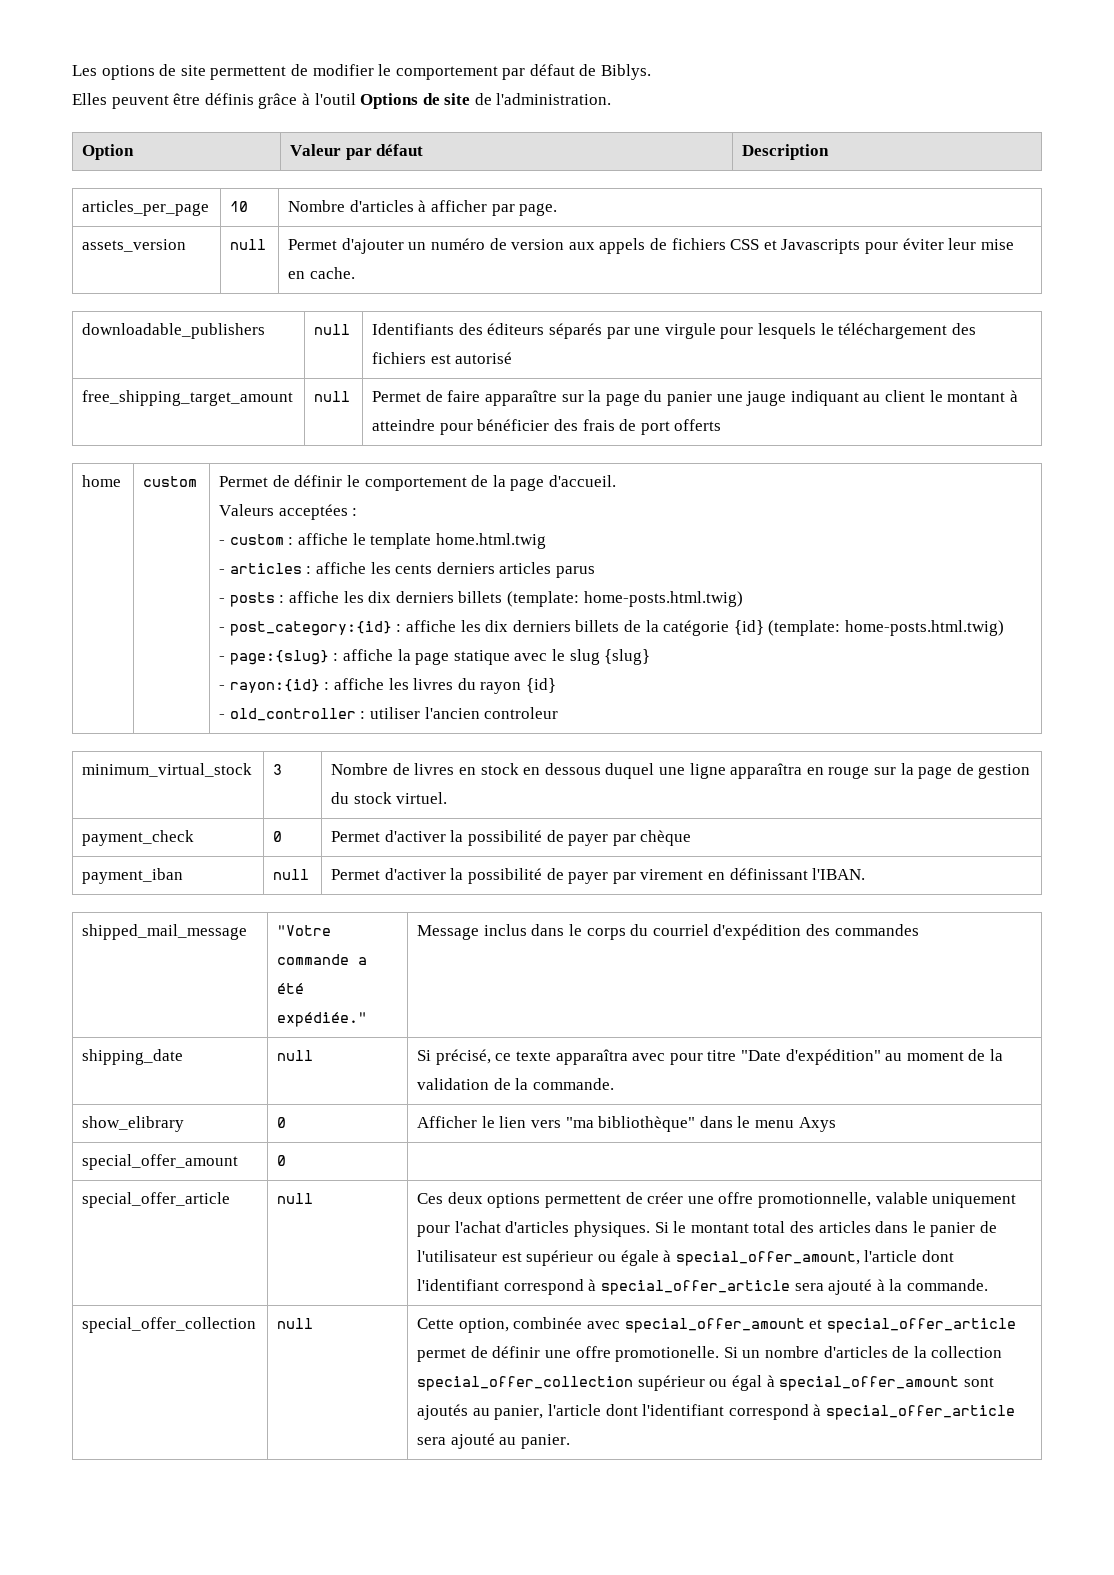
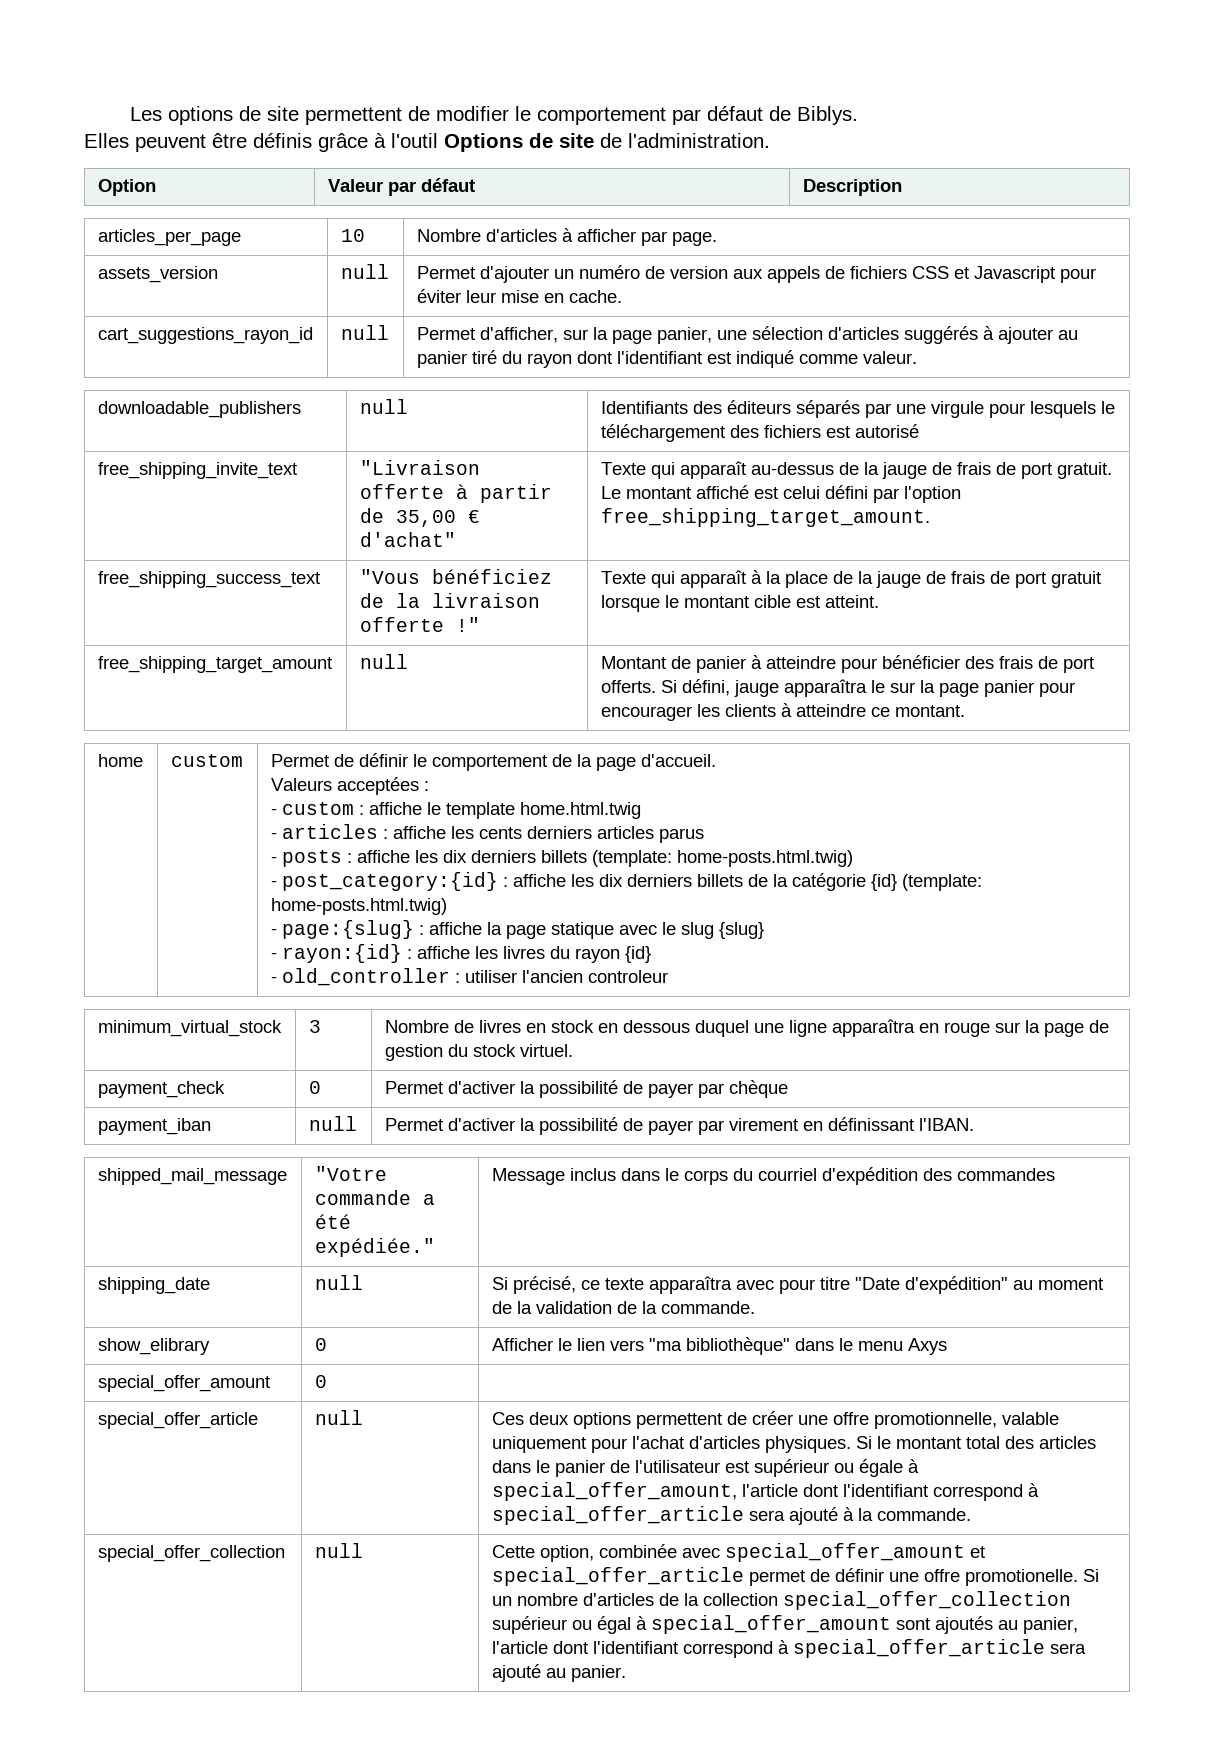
- assets_version | null | Permet d'ajouter un numéro de version aux appels de fichiers CSS et Javascripts pour éviter leur mise en cache.
+ assets_version | null | Permet d'ajouter un numéro de version aux appels de fichiers CSS et Javascript pour éviter leur mise en cache.
+ cart_suggestions_rayon_id | null | Permet d'afficher, sur la page panier, une sélection d'articles suggérés à ajouter au panier tiré du rayon dont l'identifiant est indiqué comme valeur.
- free_shipping_target_amount | null | Permet de faire apparaître sur la page du panier une jauge indiquant au client le montant à atteindre pour bénéficier des frais de port offerts
+ free_shipping_invite_text | "Livraison offerte à partir de 35,00 € d'achat" | Texte qui apparaît au-dessus de la jauge de frais de port gratuit. Le montant affiché est celui défini par l'option free_shipping_target_amount.
+ free_shipping_success_text | "Vous bénéficiez de la livraison offerte !" | Texte qui apparaît à la place de la jauge de frais de port gratuit lorsque le montant cible est atteint.
+ free_shipping_target_amount | null | Montant de panier à atteindre pour bénéficier des frais de port offerts. Si défini, jauge apparaîtra le sur la page panier pour encourager les clients à atteindre ce montant.

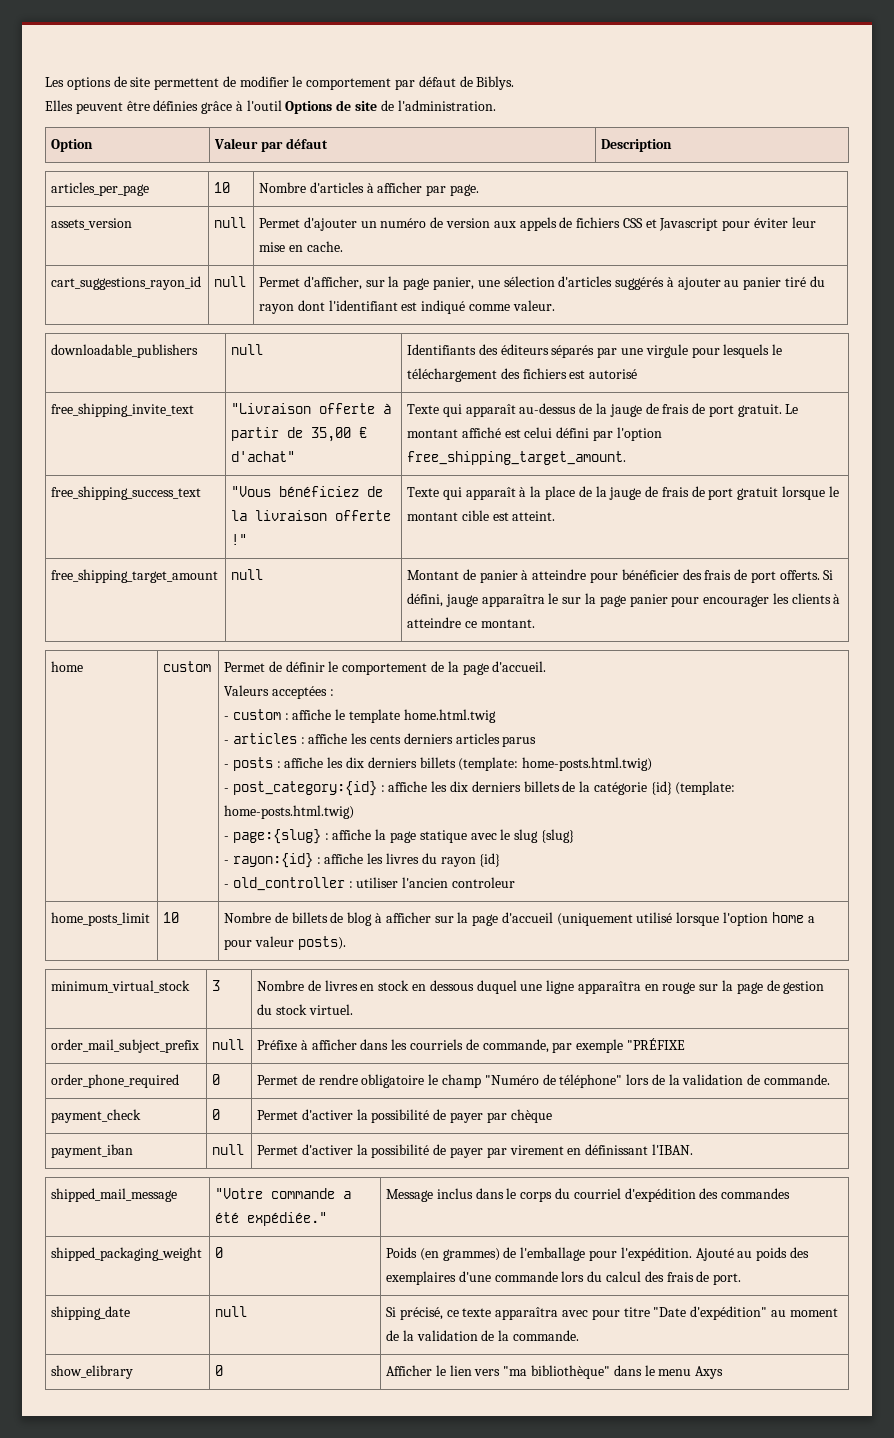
- Elles peuvent être définis grâce à l'outil Options de site de l'administration.
+ Elles peuvent être définies grâce à l'outil Options de site de l'administration.
+ home_posts_limit | 10 | Nombre de billets de blog à afficher sur la page d'accueil (uniquement utilisé lorsque l'option home a pour valeur posts).
+ order_mail_subject_prefix | null | Préfixe à afficher dans les courriels de commande, par exemple "PRÉFIXE
+ order_phone_required | 0 | Permet de rendre obligatoire le champ "Numéro de téléphone" lors de la validation de commande.
+ shipped_packaging_weight | 0 | Poids (en grammes) de l'emballage pour l'expédition. Ajouté au poids des exemplaires d'une commande lors du calcul des frais de port.
- special_offer_amount | 0 |
- special_offer_article | null | Ces deux options permettent de créer une offre promotionnelle, valable uniquement pour l'achat d'articles physiques. Si le montant total des articles dans le panier de l'utilisateur est supérieur ou égale à special_offer_amount, l'article dont l'identifiant correspond à special_offer_article sera ajouté à la commande.
- special_offer_collection | null | Cette option, combinée avec special_offer_amount et special_offer_article permet de définir une offre promotionelle. Si un nombre d'articles de la collection special_offer_collection supérieur ou égal à special_offer_amount sont ajoutés au panier, l'article dont l'identifiant correspond à special_offer_article sera ajouté au panier.

